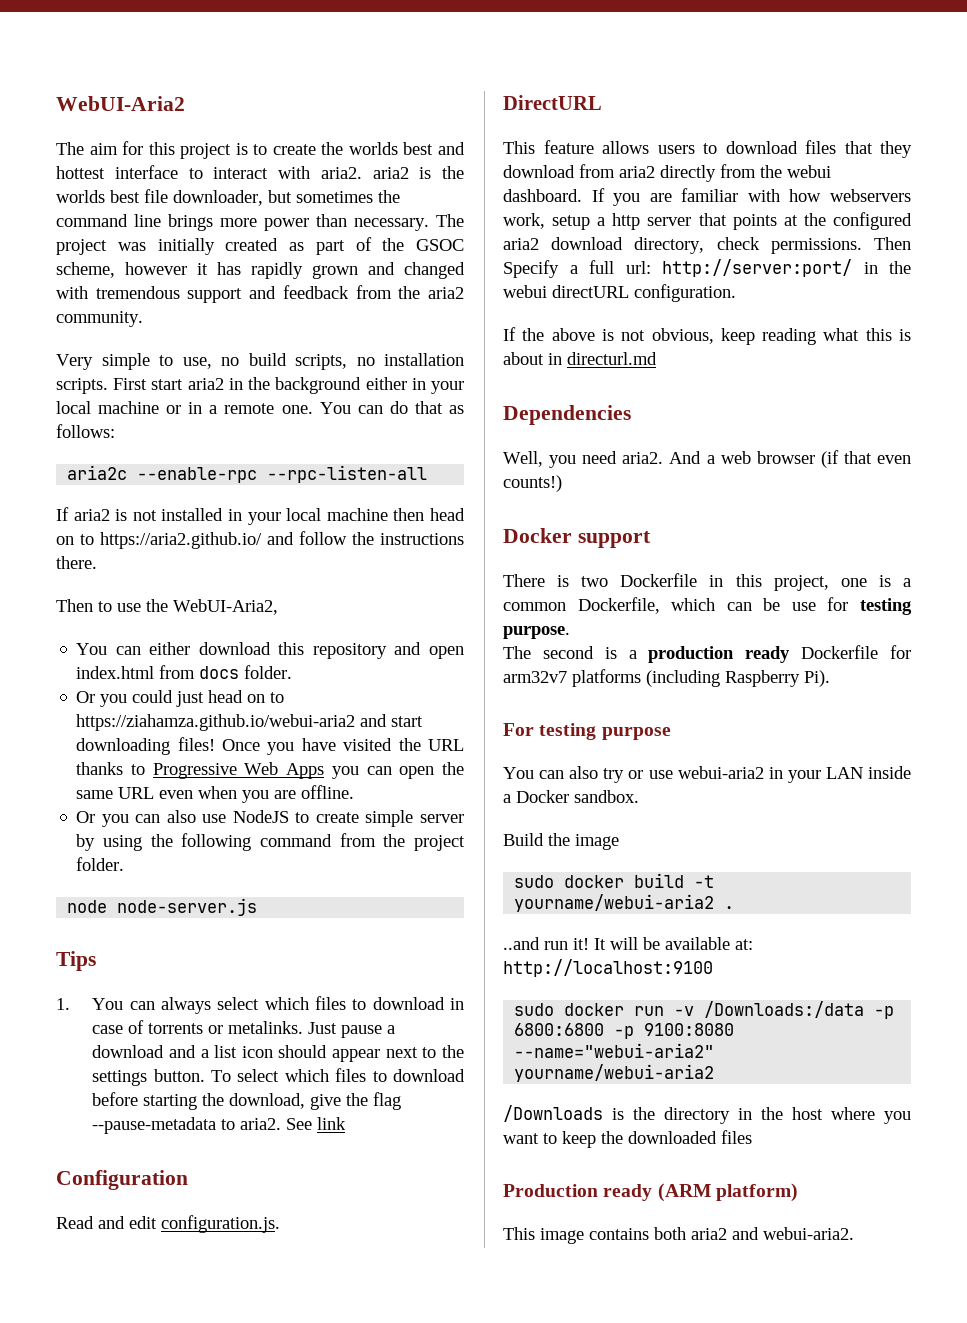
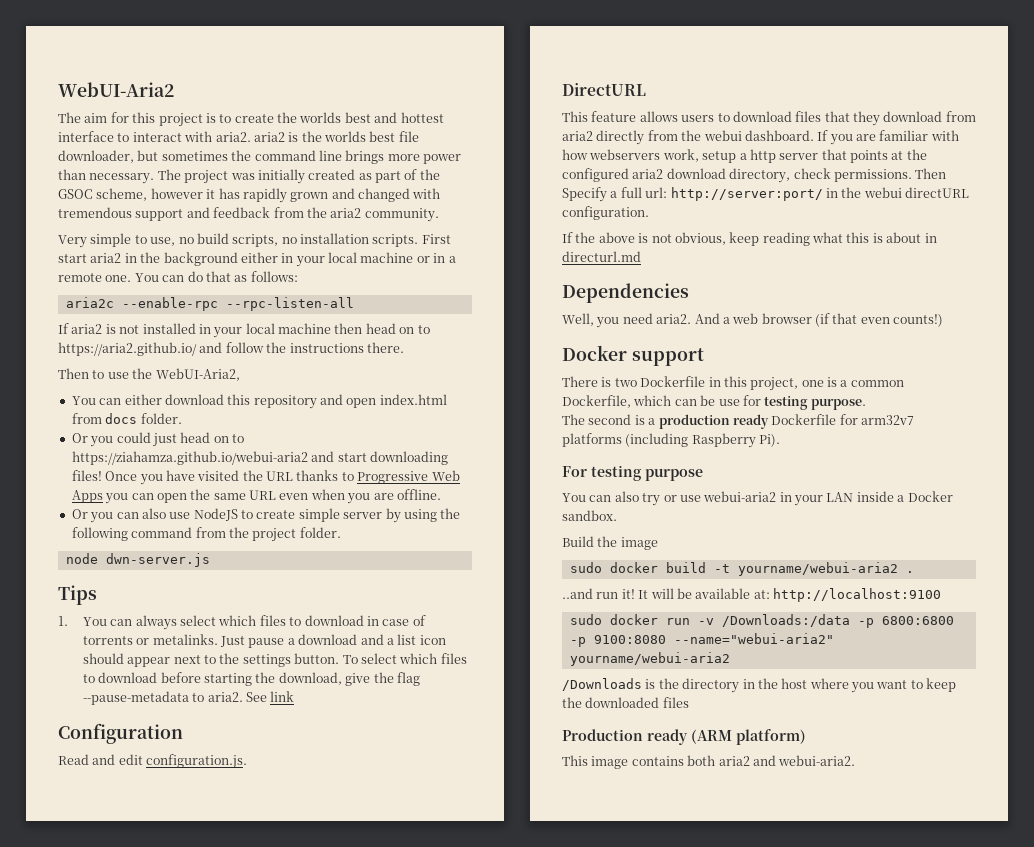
- node node-server.js
+ node dwn-server.js

